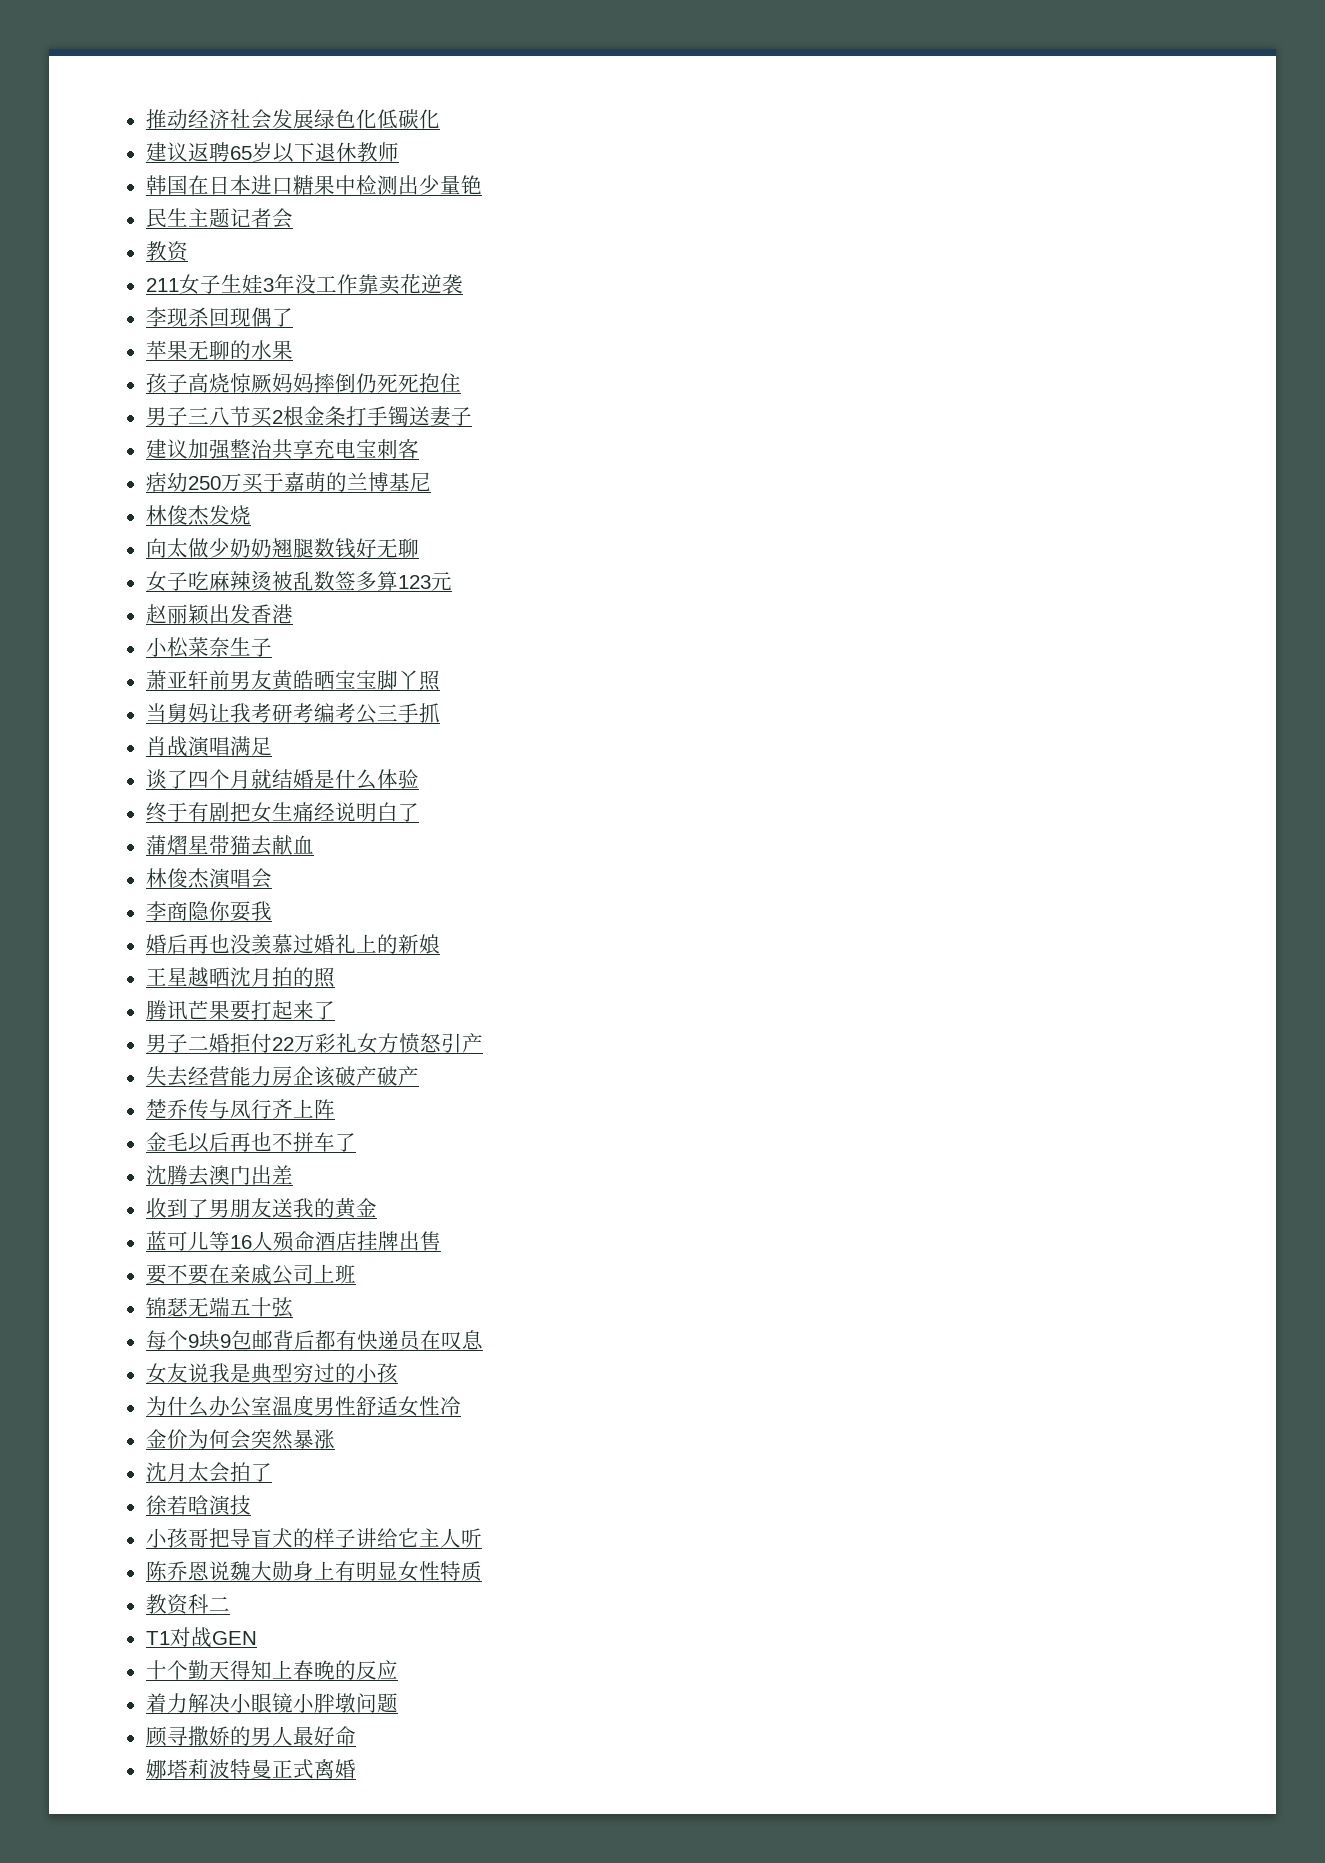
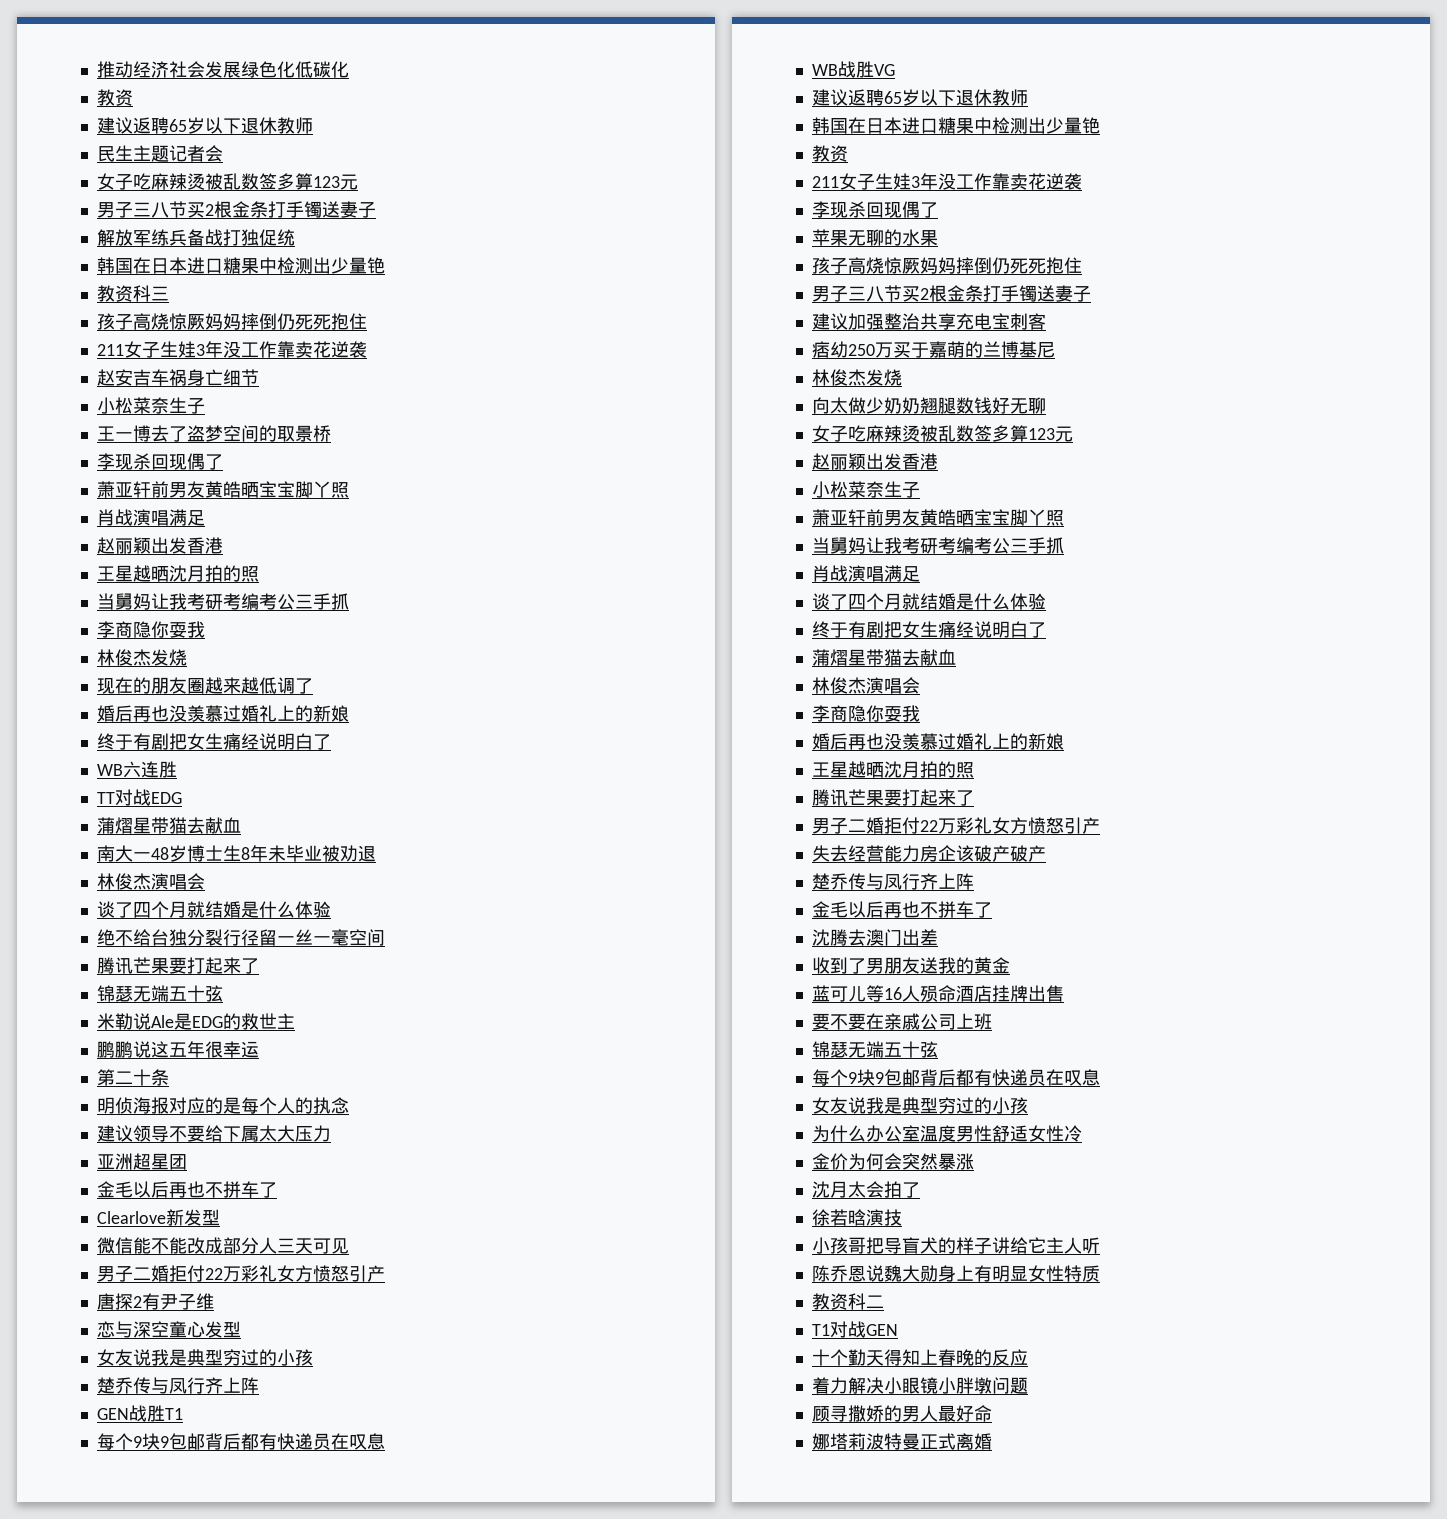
  推动经济社会发展绿色化低碳化
+ 教资
+ 建议返聘65岁以下退休教师
+ 民生主题记者会
+ 女子吃麻辣烫被乱数签多算123元
+ 男子三八节买2根金条打手镯送妻子
+ 解放军练兵备战打独促统
+ 韩国在日本进口糖果中检测出少量铯
+ 教资科三
+ 孩子高烧惊厥妈妈摔倒仍死死抱住
+ 211女子生娃3年没工作靠卖花逆袭
+ 赵安吉车祸身亡细节
+ 小松菜奈生子
+ 王一博去了盗梦空间的取景桥
+ 李现杀回现偶了
+ 萧亚轩前男友黄皓晒宝宝脚丫照
+ 肖战演唱满足
+ 赵丽颖出发香港
+ 王星越晒沈月拍的照
+ 当舅妈让我考研考编考公三手抓
+ 李商隐你耍我
+ 林俊杰发烧
+ 现在的朋友圈越来越低调了
+ 婚后再也没羡慕过婚礼上的新娘
+ 终于有剧把女生痛经说明白了
+ WB六连胜
+ TT对战EDG
+ 蒲熠星带猫去献血
+ 南大一48岁博士生8年未毕业被劝退
+ 林俊杰演唱会
+ 谈了四个月就结婚是什么体验
+ 绝不给台独分裂行径留一丝一毫空间
+ 腾讯芒果要打起来了
+ 锦瑟无端五十弦
+ 米勒说Ale是EDG的救世主
+ 鹏鹏说这五年很幸运
+ 第二十条
+ 明侦海报对应的是每个人的执念
+ 建议领导不要给下属太大压力
+ 亚洲超星团
+ 金毛以后再也不拼车了
+ Clearlove新发型
+ 微信能不能改成部分人三天可见
+ 男子二婚拒付22万彩礼女方愤怒引产
+ 唐探2有尹子维
+ 恋与深空童心发型
+ 女友说我是典型穷过的小孩
+ 楚乔传与凤行齐上阵
+ GEN战胜T1
+ 每个9块9包邮背后都有快递员在叹息
+ WB战胜VG
- 民生主题记者会

